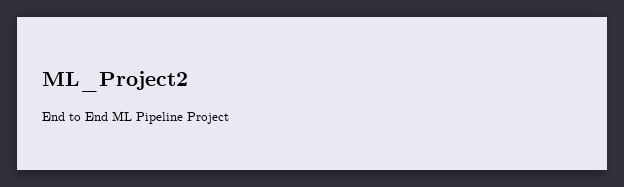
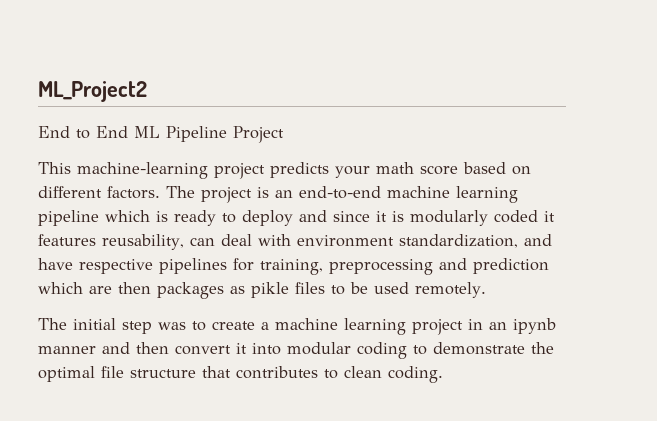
+ This machine-learning project predicts your math score based on different factors. The project is an end-to-end machine learning pipeline which is ready to deploy and since it is modularly coded it features reusability, can deal with environment standardization, and have respective pipelines for training, preprocessing and prediction which are then packages as pikle files to be used remotely.
+ The initial step was to create a machine learning project in an ipynb manner and then convert it into modular coding to demonstrate the optimal file structure that contributes to clean coding.

